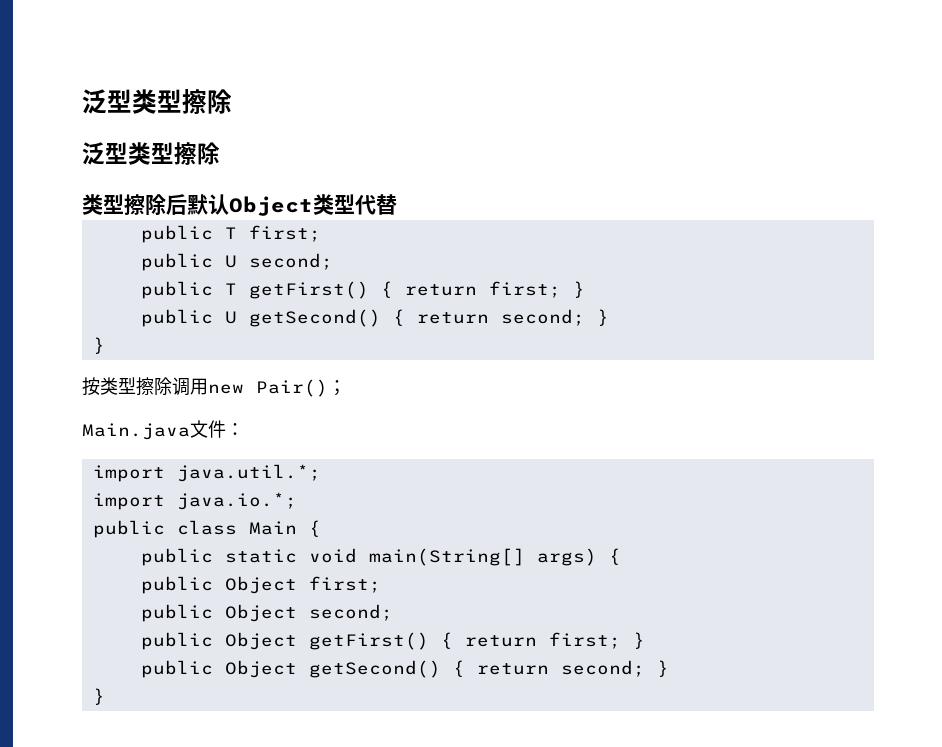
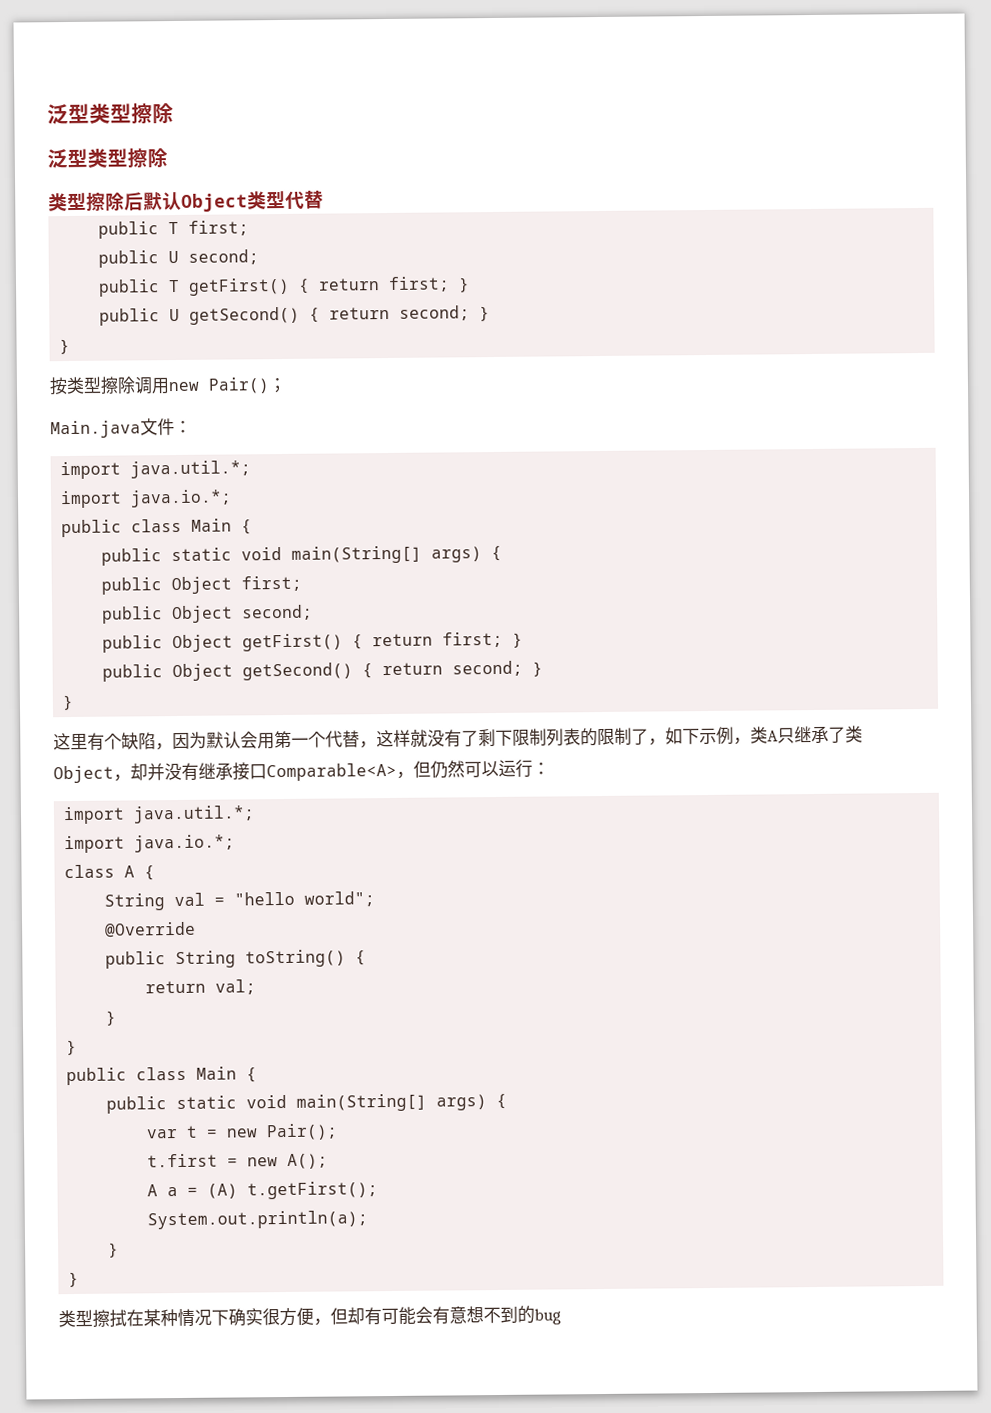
+ 这里有个缺陷，因为默认会用第一个代替，这样就没有了剩下限制列表的限制了，如下示例，类A只继承了类Object，却并没有继承接口Comparable<A>，但仍然可以运行：
+ import java.util.*;
+ import java.io.*;
+ class A {
+ String val = "hello world";
+ @Override
+ public String toString() {
+ return val;
+ }
+ }
+ public class Main {
+ public static void main(String[] args) {
+ var t = new Pair();
+ t.first = new A();
+ A a = (A) t.getFirst();
+ System.out.println(a);
+ }
+ }
+ 类型擦拭在某种情况下确实很方便，但却有可能会有意想不到的bug

